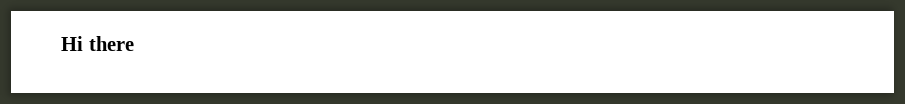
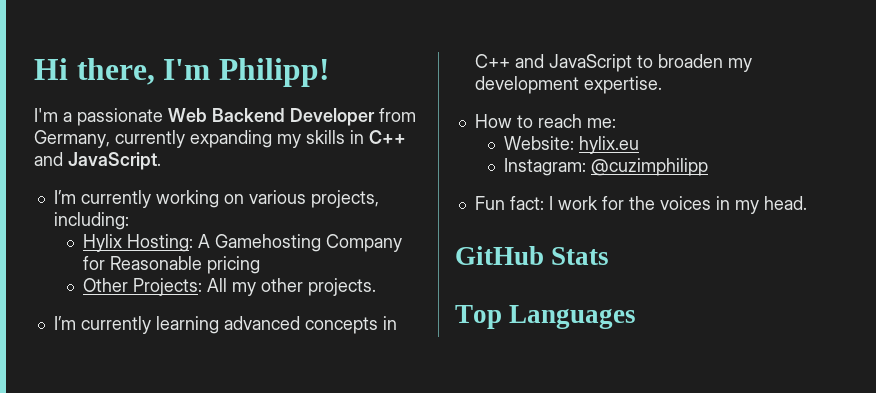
- Hi there
+ Hi there, I'm Philipp!
+ I'm a passionate Web Backend Developer from Germany, currently expanding my skills in C++ and JavaScript.
+ I’m currently working on various projects, including:
+ Hylix Hosting: A Gamehosting Company for Reasonable pricing
+ Other Projects: All my other projects.
+ I’m currently learning advanced concepts in C++ and JavaScript to broaden my development expertise.
+ How to reach me:
+ Website: hylix.eu
+ Instagram: @cuzimphilipp
+ Fun fact: I work for the voices in my head.
+ GitHub Stats
+ Top Languages

